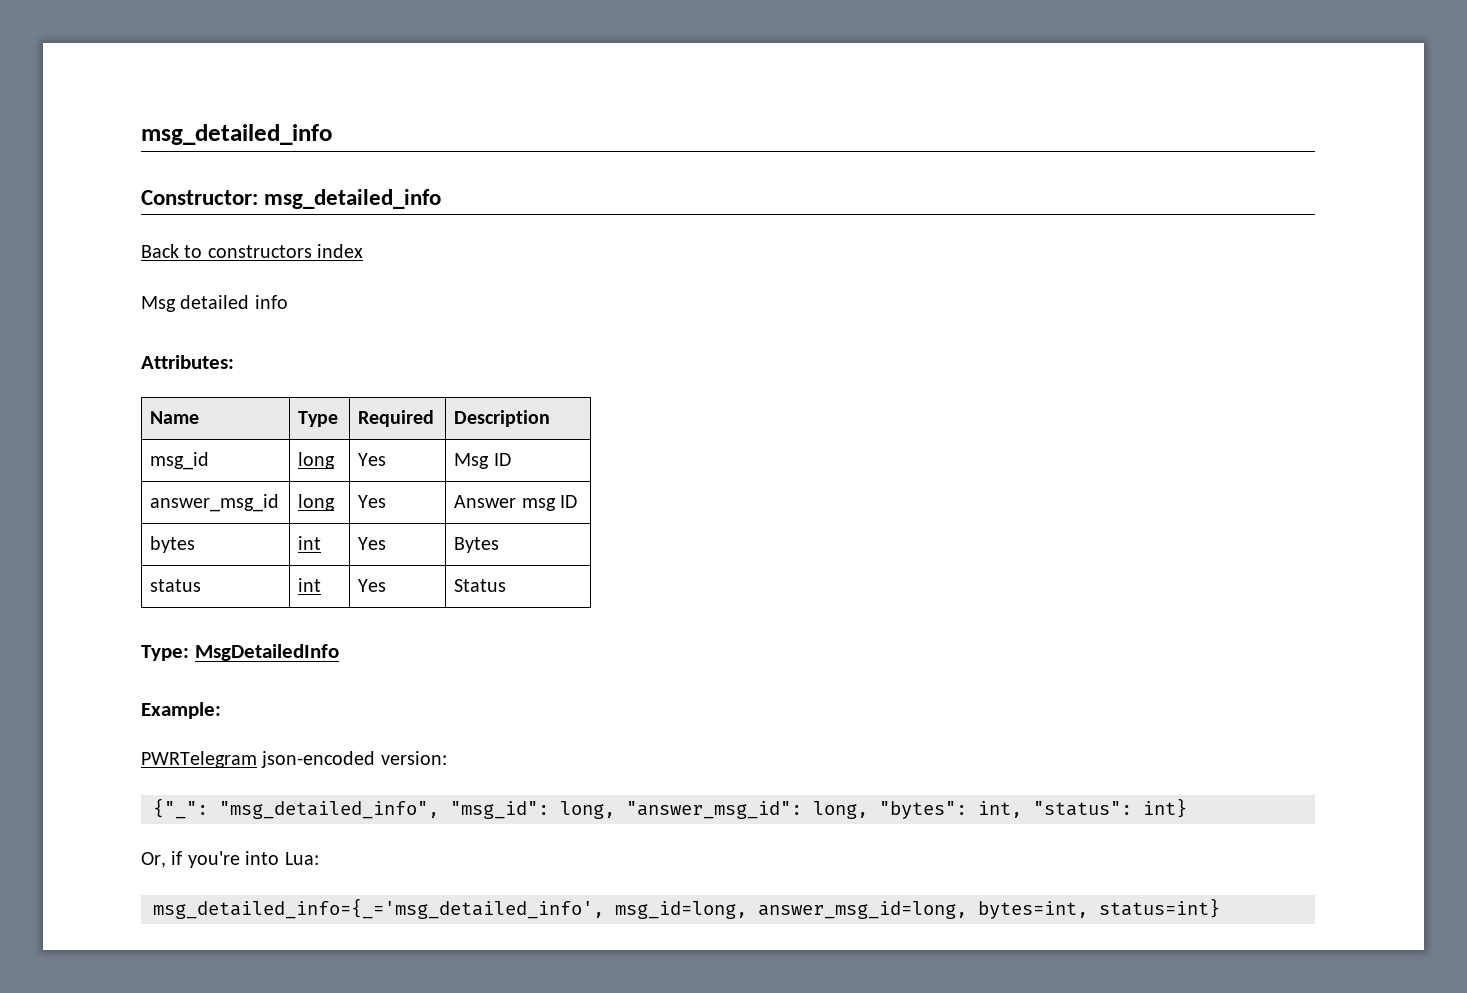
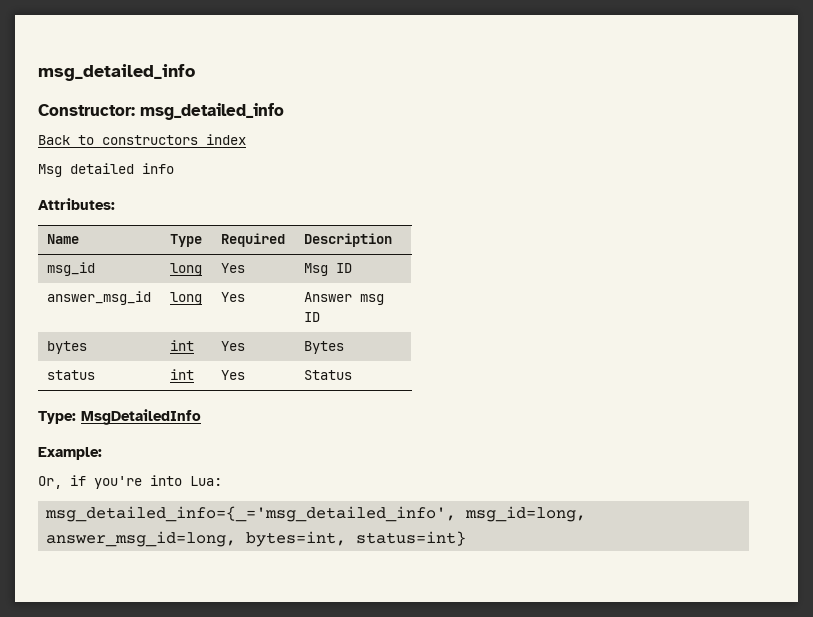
- PWRTelegram json-encoded version:
- {"_": "msg_detailed_info", "msg_id": long, "answer_msg_id": long, "bytes": int, "status": int}

